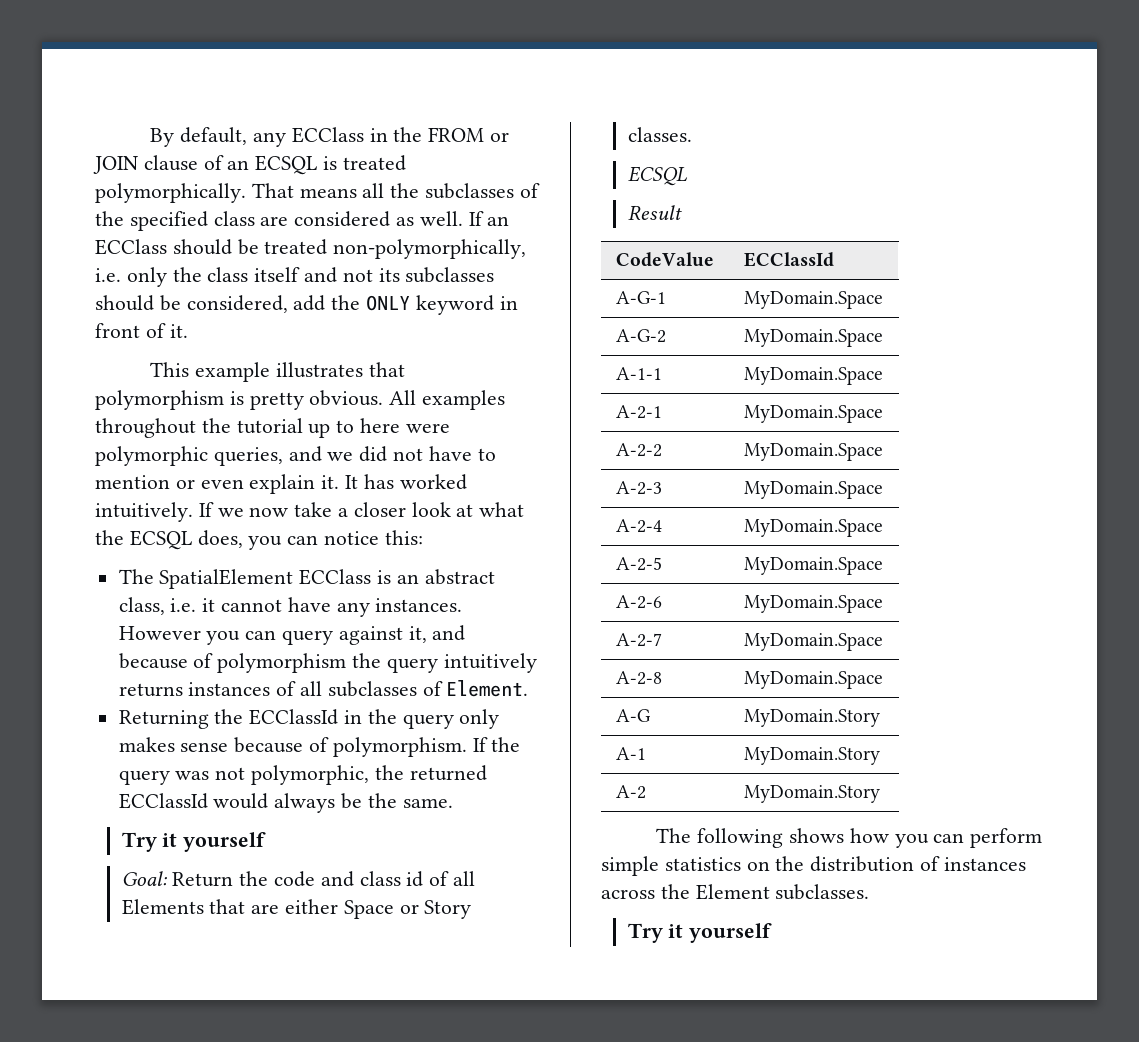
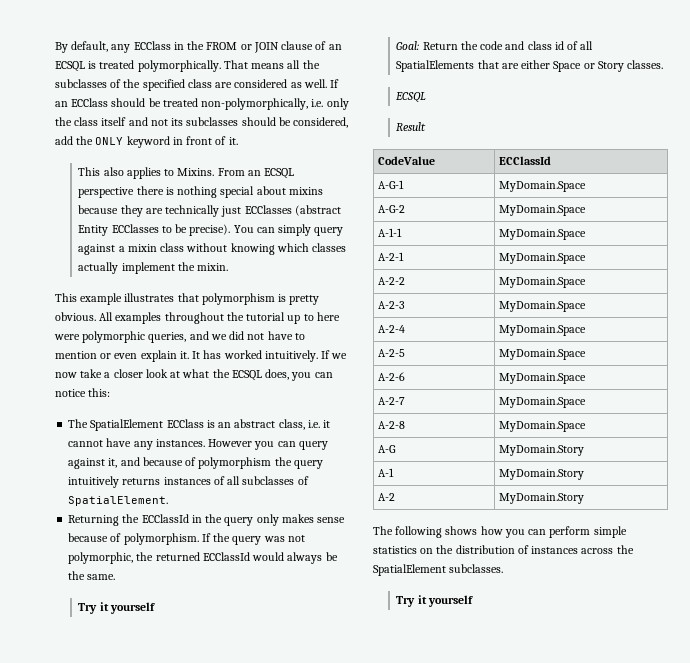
+ This also applies to Mixins. From an ECSQL perspective there is nothing special about mixins because they are technically just ECClasses (abstract Entity ECClasses to be precise). You can simply query against a mixin class without knowing which classes actually implement the mixin.
- However you can query against it, and because of polymorphism the query intuitively returns instances of all subclasses of Element.
+ However you can query against it, and because of polymorphism the query intuitively returns instances of all subclasses of SpatialElement.
- Goal: Return the code and class id of all Elements that are either Space or Story classes.
+ Goal: Return the code and class id of all SpatialElements that are either Space or Story classes.
- The following shows how you can perform simple statistics on the distribution of instances across the Element subclasses.
+ The following shows how you can perform simple statistics on the distribution of instances across the SpatialElement subclasses.

